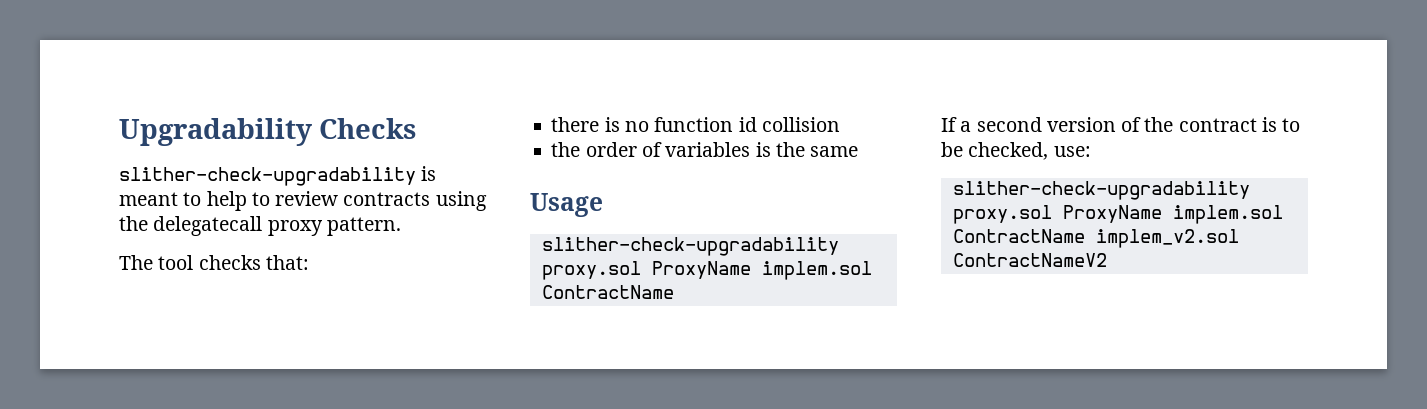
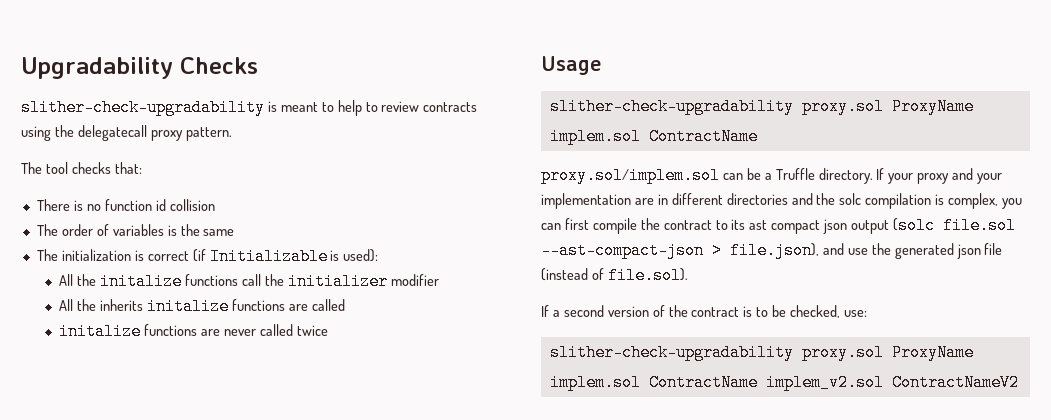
- there is no function id collision
+ There is no function id collision
- the order of variables is the same
+ The order of variables is the same
+ The initialization is correct (if Initializable is used):
+ All the initalize functions call the initializer modifier
+ All the inherits initalize functions are called
+ initalize functions are never called twice
+ proxy.sol/implem.sol can be a Truffle directory. If your proxy and your implementation are in different directories and the solc compilation is complex, you can first compile the contract to its ast compact json output (solc file.sol --ast-compact-json > file.json), and use the generated json file (instead of file.sol).

